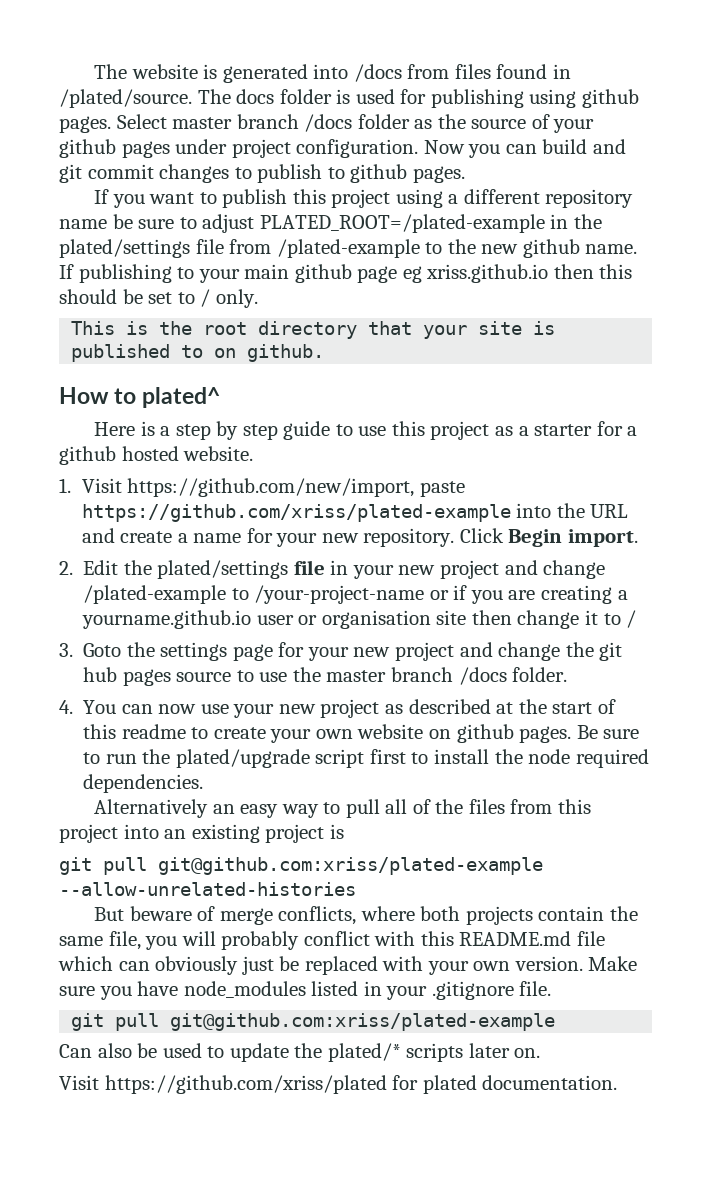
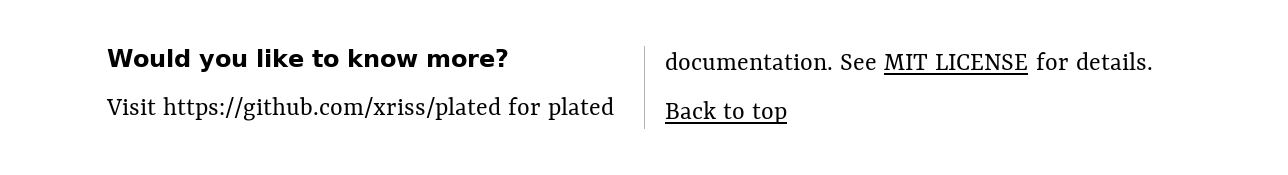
- The website is generated into /docs from files found in /plated/source. The docs folder is used for publishing using github pages. Select master branch /docs folder as the source of your github pages under project configuration. Now you can build and git commit changes to publish to github pages.
- If you want to publish this project using a different repository name be sure to adjust PLATED_ROOT=/plated-example in the plated/settings file from /plated-example to the new github name. If publishing to your main github page eg xriss.github.io then this should be set to / only.
- This is the root directory that your site is published to on github.
- How to plated^
- Here is a step by step guide to use this project as a starter for a github hosted website.
- 1. Visit https://github.com/new/import, paste https://github.com/xriss/plated-example into the URL and create a name for your new repository. Click Begin import.
- 2. Edit the plated/settings file in your new project and change /plated-example to /your-project-name or if you are creating a yourname.github.io user or organisation site then change it to /
- 3. Goto the settings page for your new project and change the git hub pages source to use the master branch /docs folder.
- 4. You can now use your new project as described at the start of this readme to create your own website on github pages. Be sure to run the plated/upgrade script first to install the node required dependencies.
- Alternatively an easy way to pull all of the files from this project into an existing project is
- git pull git@github.com:xriss/plated-example --allow-unrelated-histories
- But beware of merge conflicts, where both projects contain the same file, you will probably conflict with this README.md file which can obviously just be replaced with your own version. Make sure you have node_modules listed in your .gitignore file.
- git pull git@github.com:xriss/plated-example
- Can also be used to update the plated/* scripts later on.
+ Would you like to know more?
+ See MIT LICENSE for details.
+ Back to top

